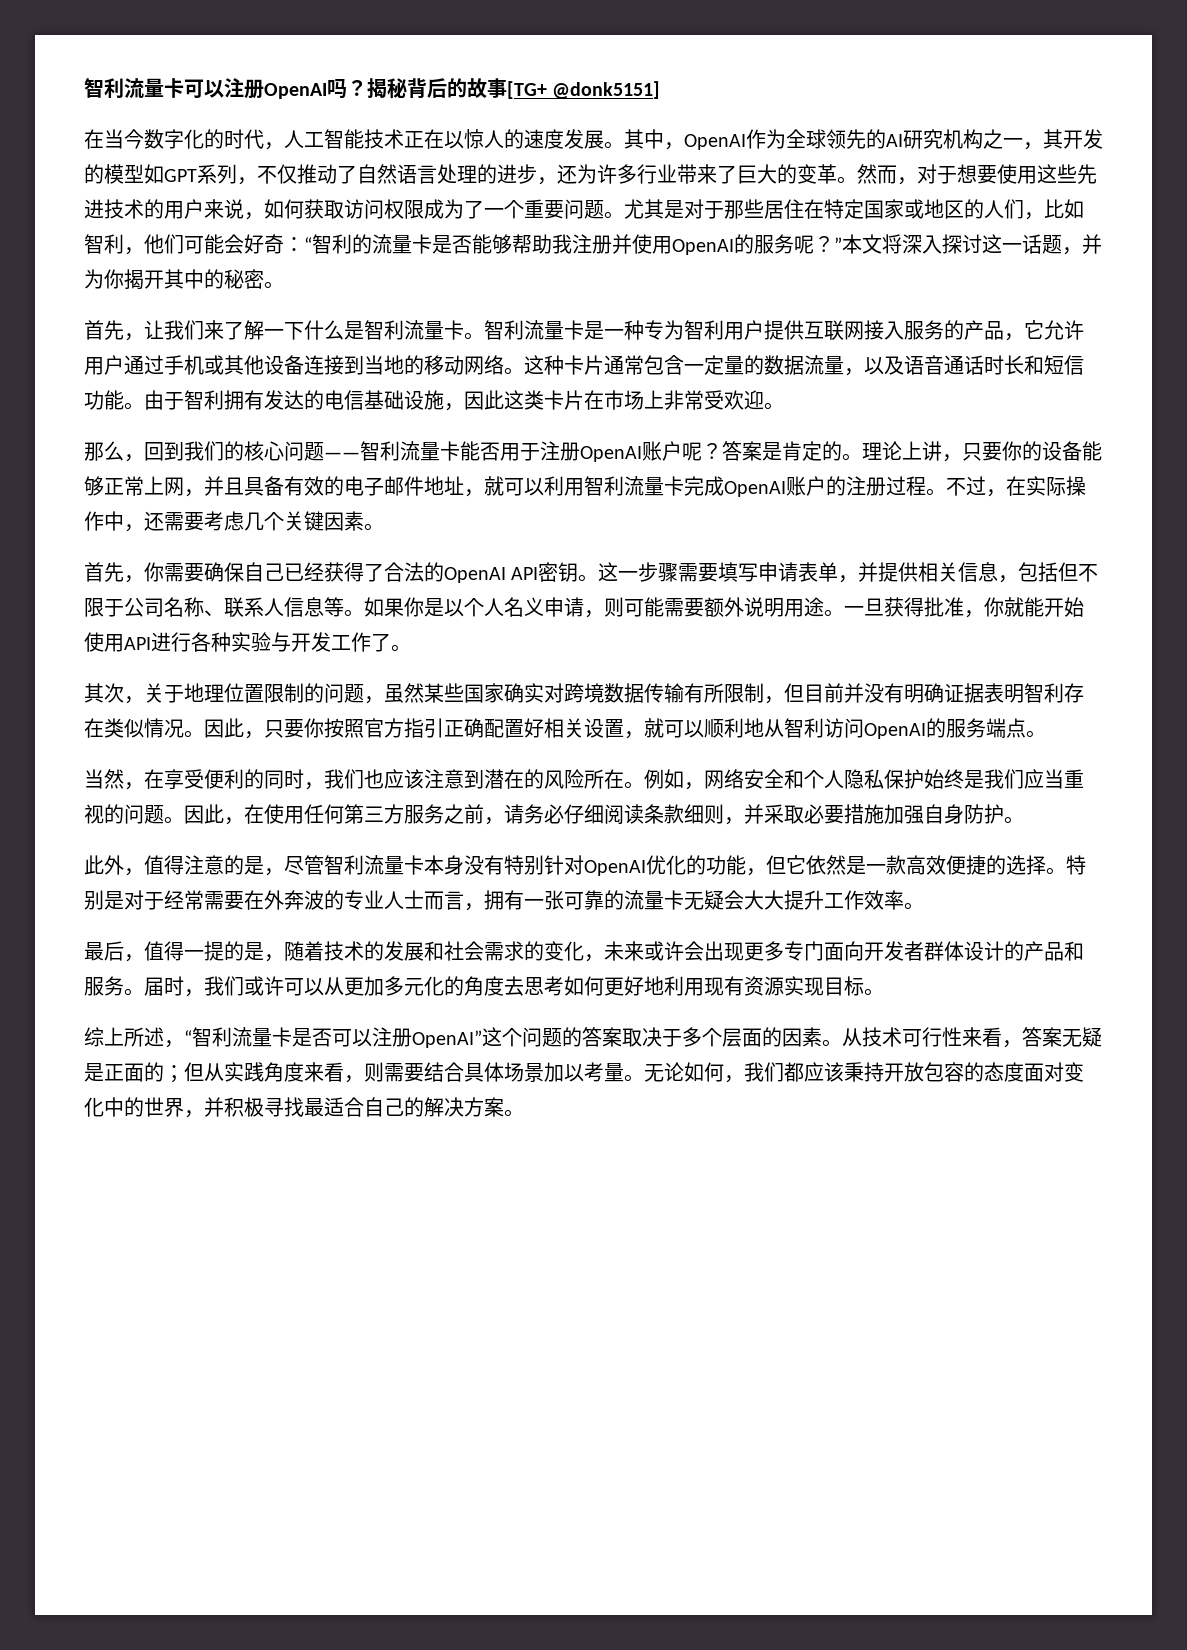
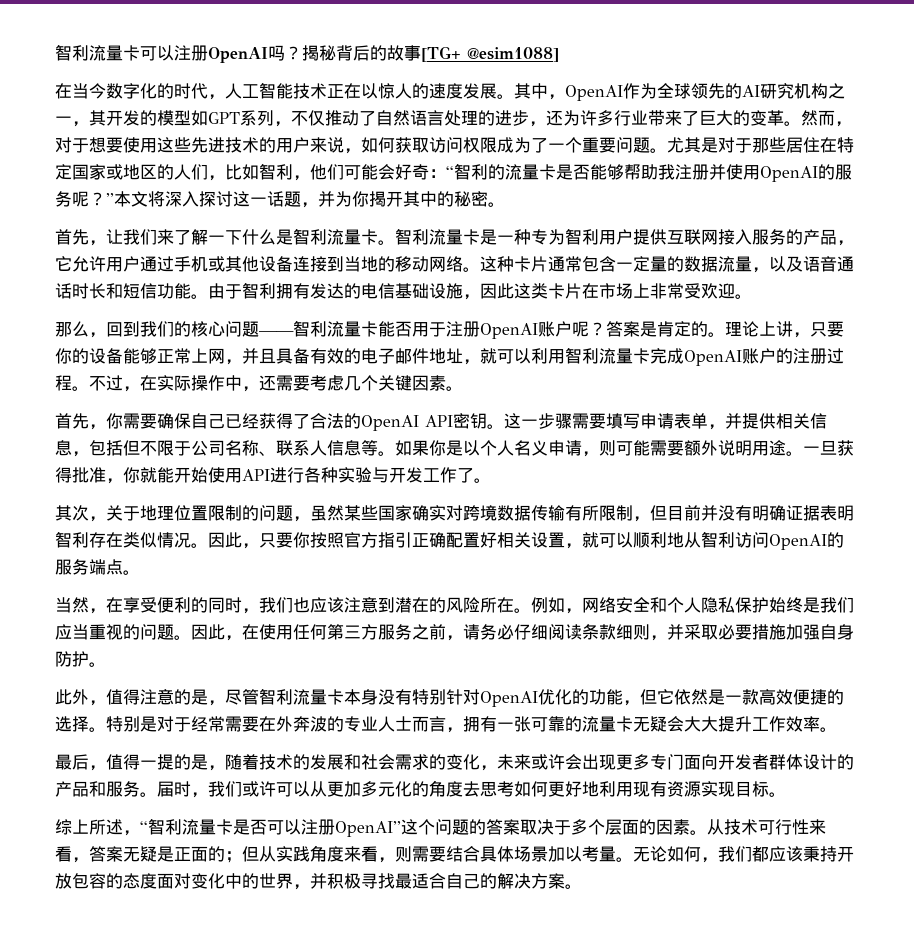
- 揭秘背后的故事[TG+ @donk5151]
+ 揭秘背后的故事[TG+ @esim1088]

